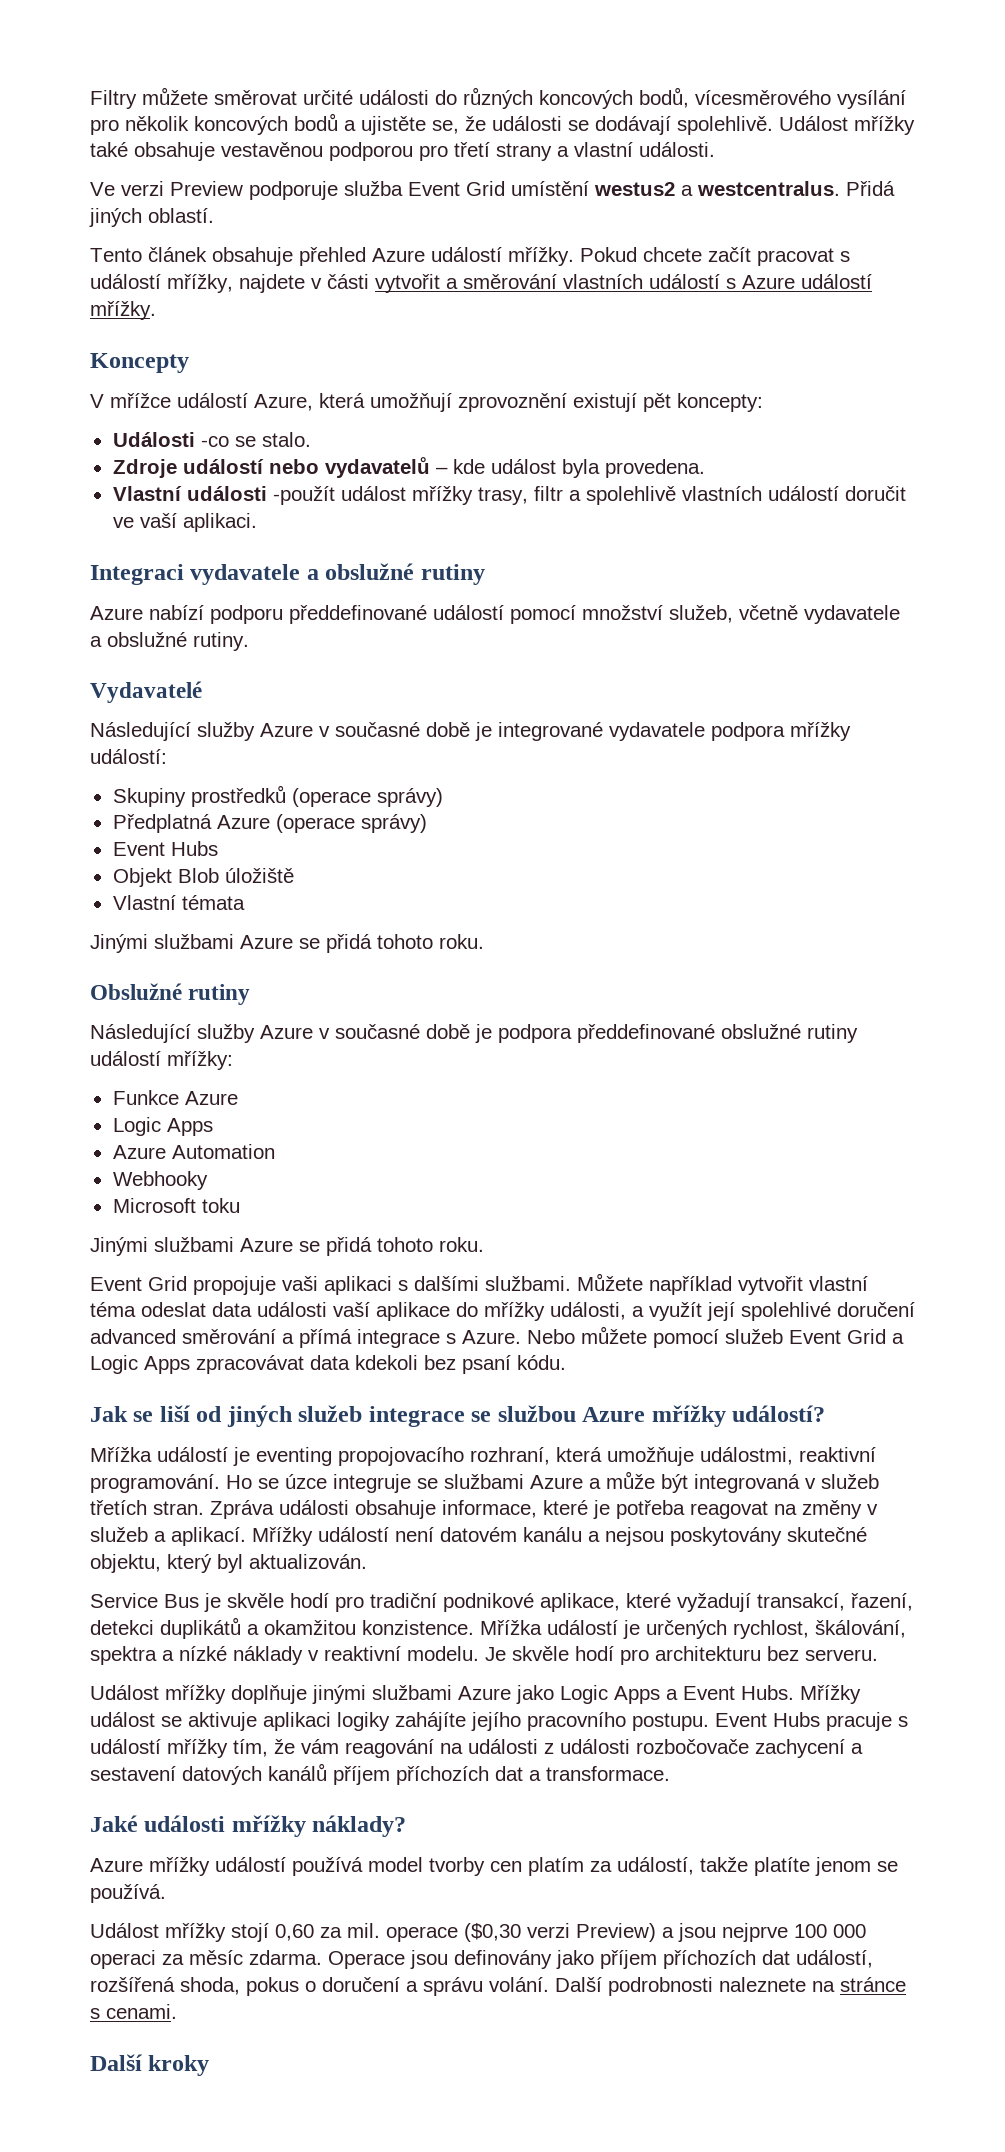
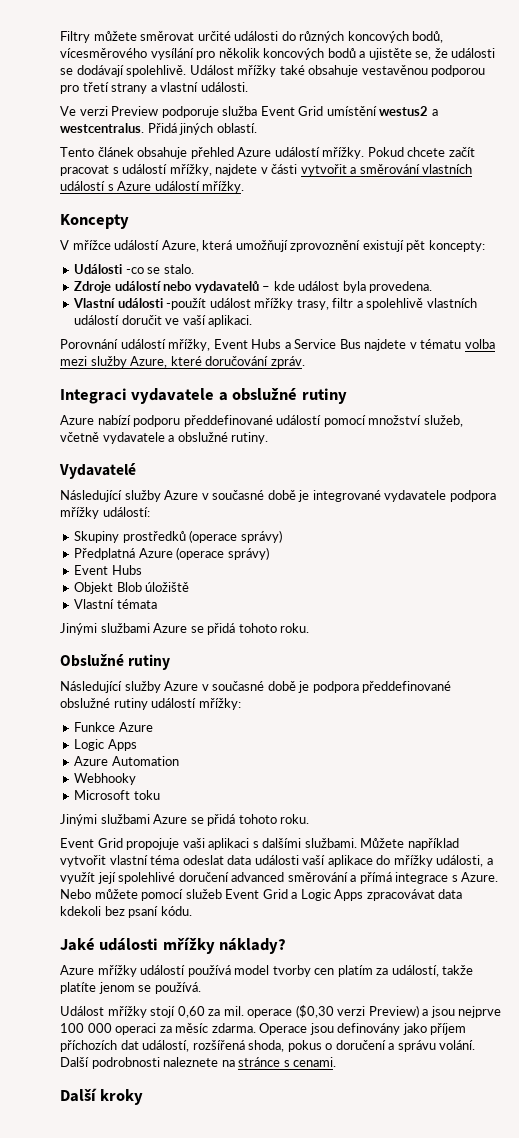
+ Porovnání událostí mřížky, Event Hubs a Service Bus najdete v tématu volba mezi služby Azure, které doručování zpráv.
- Jak se liší od jiných služeb integrace se službou Azure mřížky událostí?
- Mřížka událostí je eventing propojovacího rozhraní, která umožňuje událostmi, reaktivní programování. Ho se úzce integruje se službami Azure a může být integrovaná v služeb třetích stran. Zpráva události obsahuje informace, které je potřeba reagovat na změny v služeb a aplikací. Mřížky událostí není datovém kanálu a nejsou poskytovány skutečné objektu, který byl aktualizován.
- Service Bus je skvěle hodí pro tradiční podnikové aplikace, které vyžadují transakcí, řazení, detekci duplikátů a okamžitou konzistence. Mřížka událostí je určených rychlost, škálování, spektra a nízké náklady v reaktivní modelu. Je skvěle hodí pro architekturu bez serveru.
- Událost mřížky doplňuje jinými službami Azure jako Logic Apps a Event Hubs. Mřížky událost se aktivuje aplikaci logiky zahájíte jejího pracovního postupu. Event Hubs pracuje s událostí mřížky tím, že vám reagování na události z události rozbočovače zachycení a sestavení datových kanálů příjem příchozích dat a transformace.

